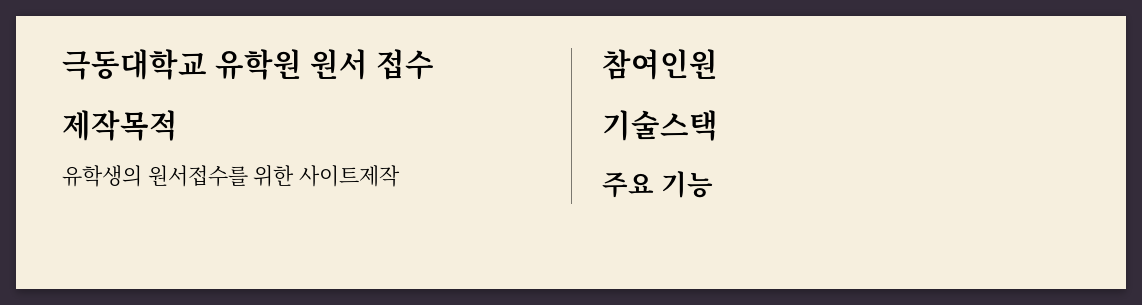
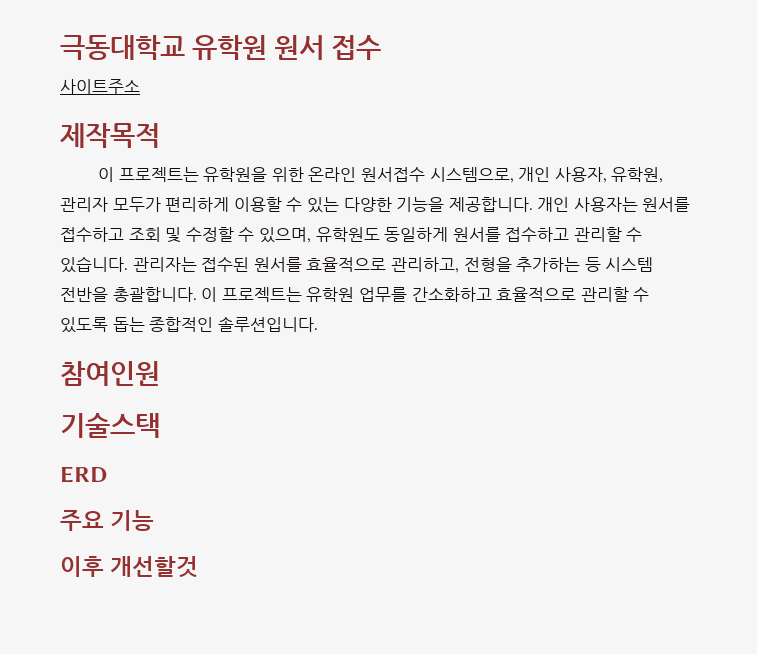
+ 사이트주소
- 유학생의 원서접수를 위한 사이트제작
+ 이 프로젝트는 유학원을 위한 온라인 원서접수 시스템으로, 개인 사용자, 유학원, 관리자 모두가 편리하게 이용할 수 있는 다양한 기능을 제공합니다. 개인 사용자는 원서를 접수하고 조회 및 수정할 수 있으며, 유학원도 동일하게 원서를 접수하고 관리할 수 있습니다. 관리자는 접수된 원서를 효율적으로 관리하고, 전형을 추가하는 등 시스템 전반을 총괄합니다. 이 프로젝트는 유학원 업무를 간소화하고 효율적으로 관리할 수 있도록 돕는 종합적인 솔루션입니다.
+ ERD
+ 이후 개선할것

